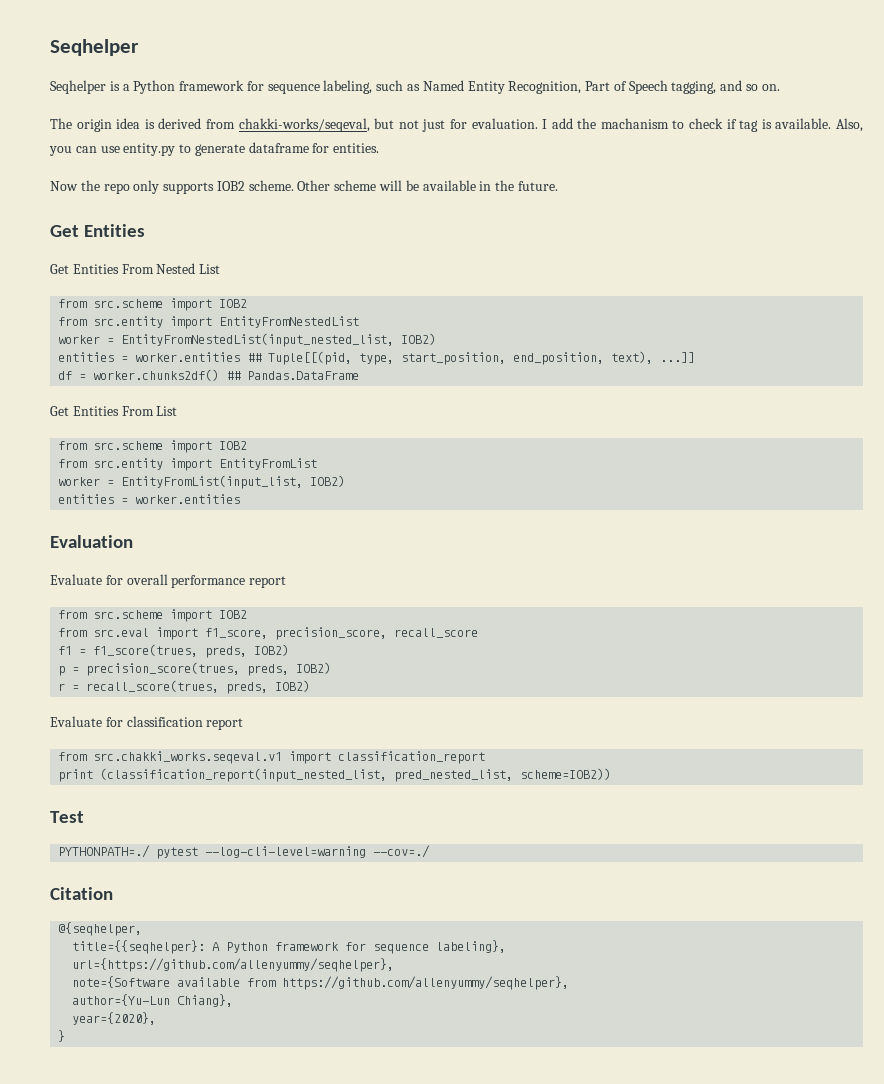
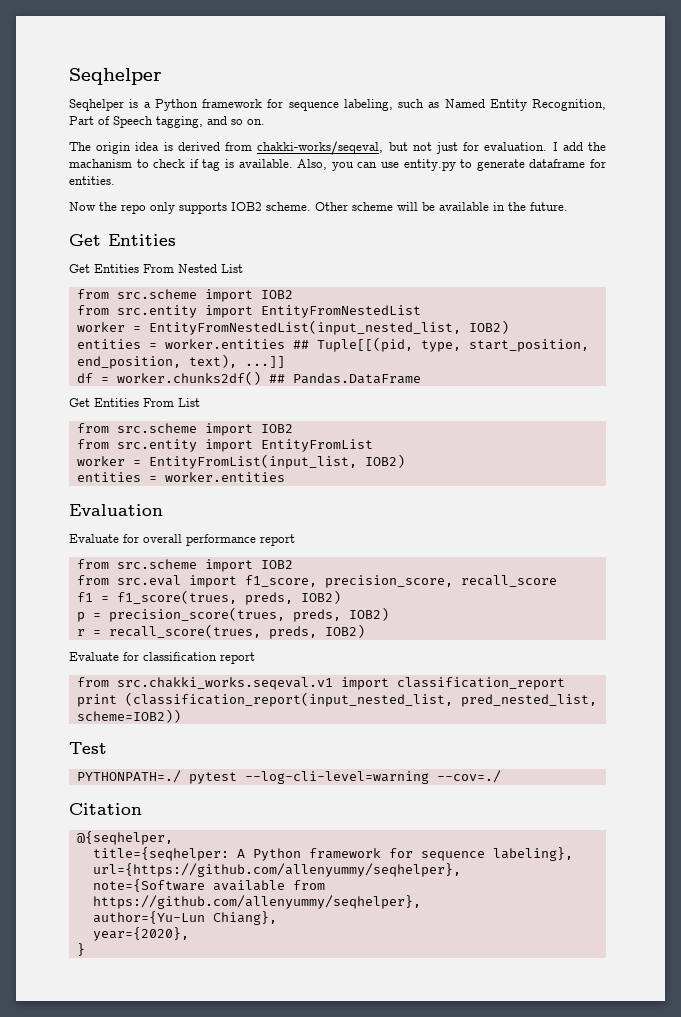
- title={{seqhelper}: A Python framework for sequence labeling},
+ title={seqhelper: A Python framework for sequence labeling},

